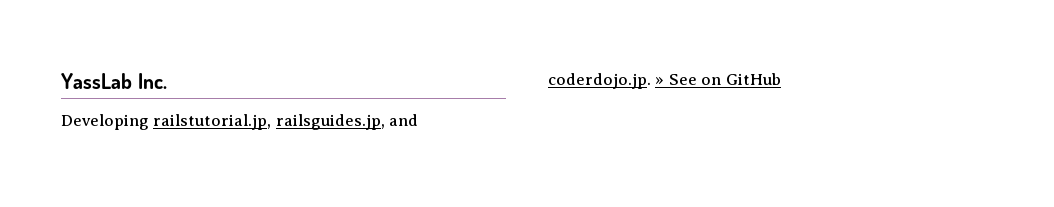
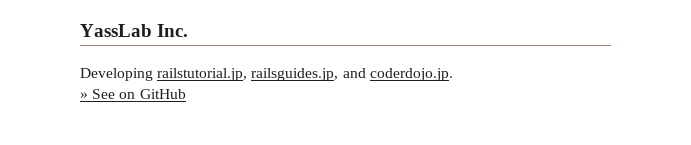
- Developing railstutorial.jp, railsguides.jp, and coderdojo.jp. » See on GitHub
+ Developing railstutorial.jp, railsguides.jp, and coderdojo.jp.
+ » See on GitHub

